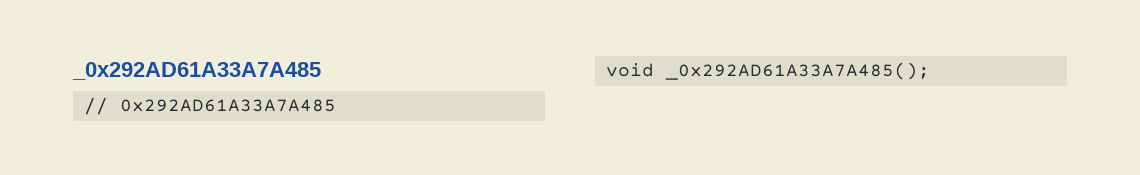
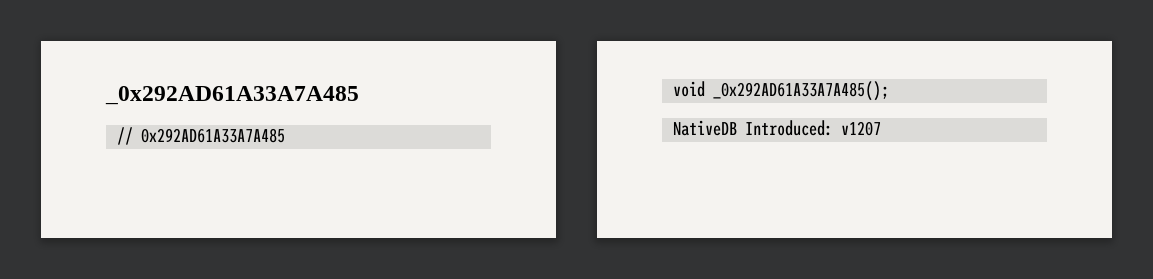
+ NativeDB Introduced: v1207

